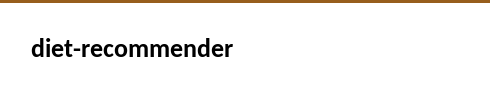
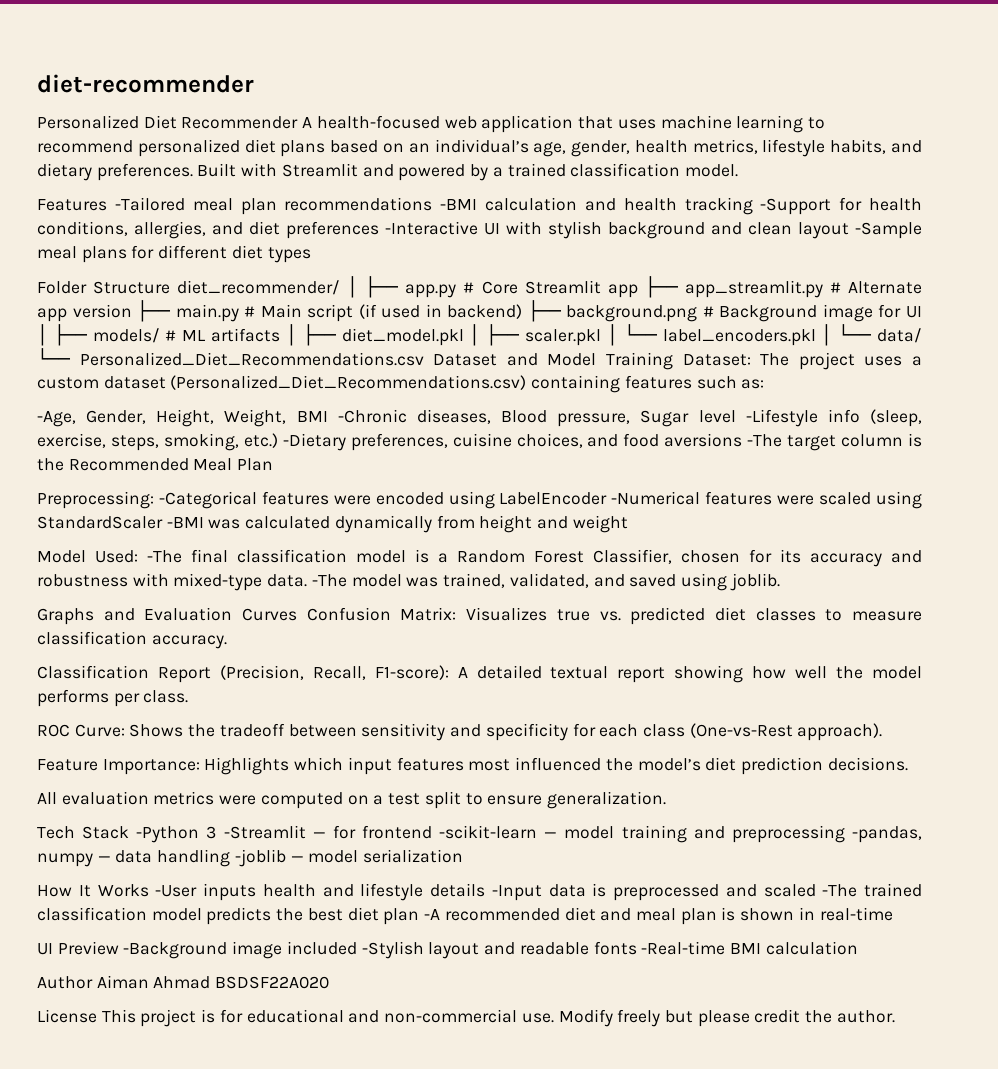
+ Personalized Diet Recommender A health-focused web application that uses machine learning to recommend personalized diet plans based on an individual’s age, gender, health metrics, lifestyle habits, and dietary preferences. Built with Streamlit and powered by a trained classification model.
+ Features -Tailored meal plan recommendations -BMI calculation and health tracking -Support for health conditions, allergies, and diet preferences -Interactive UI with stylish background and clean layout -Sample meal plans for different diet types
+ Folder Structure diet_recommender/ │ ├── app.py # Core Streamlit app ├── app_streamlit.py # Alternate app version ├── main.py # Main script (if used in backend) ├── background.png # Background image for UI │ ├── models/ # ML artifacts │ ├── diet_model.pkl │ ├── scaler.pkl │ └── label_encoders.pkl │ └── data/ └── Personalized_Diet_Recommendations.csv Dataset and Model Training Dataset: The project uses a custom dataset (Personalized_Diet_Recommendations.csv) containing features such as:
+ -Age, Gender, Height, Weight, BMI -Chronic diseases, Blood pressure, Sugar level -Lifestyle info (sleep, exercise, steps, smoking, etc.) -Dietary preferences, cuisine choices, and food aversions -The target column is the Recommended Meal Plan
+ Preprocessing: -Categorical features were encoded using LabelEncoder -Numerical features were scaled using StandardScaler -BMI was calculated dynamically from height and weight
+ Model Used: -The final classification model is a Random Forest Classifier, chosen for its accuracy and robustness with mixed-type data. -The model was trained, validated, and saved using joblib.
+ Graphs and Evaluation Curves Confusion Matrix: Visualizes true vs. predicted diet classes to measure classification accuracy.
+ Classification Report (Precision, Recall, F1-score): A detailed textual report showing how well the model performs per class.
+ ROC Curve: Shows the tradeoff between sensitivity and specificity for each class (One-vs-Rest approach).
+ Feature Importance: Highlights which input features most influenced the model’s diet prediction decisions.
+ All evaluation metrics were computed on a test split to ensure generalization.
+ Tech Stack -Python 3 -Streamlit — for frontend -scikit-learn — model training and preprocessing -pandas, numpy — data handling -joblib — model serialization
+ How It Works -User inputs health and lifestyle details -Input data is preprocessed and scaled -The trained classification model predicts the best diet plan -A recommended diet and meal plan is shown in real-time
+ UI Preview -Background image included -Stylish layout and readable fonts -Real-time BMI calculation
+ Author Aiman Ahmad BSDSF22A020
+ License This project is for educational and non-commercial use. Modify freely but please credit the author.

